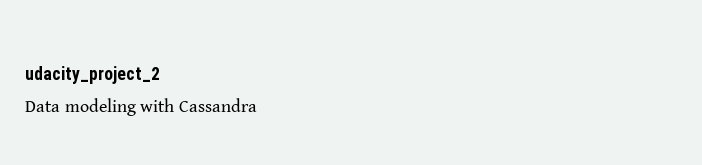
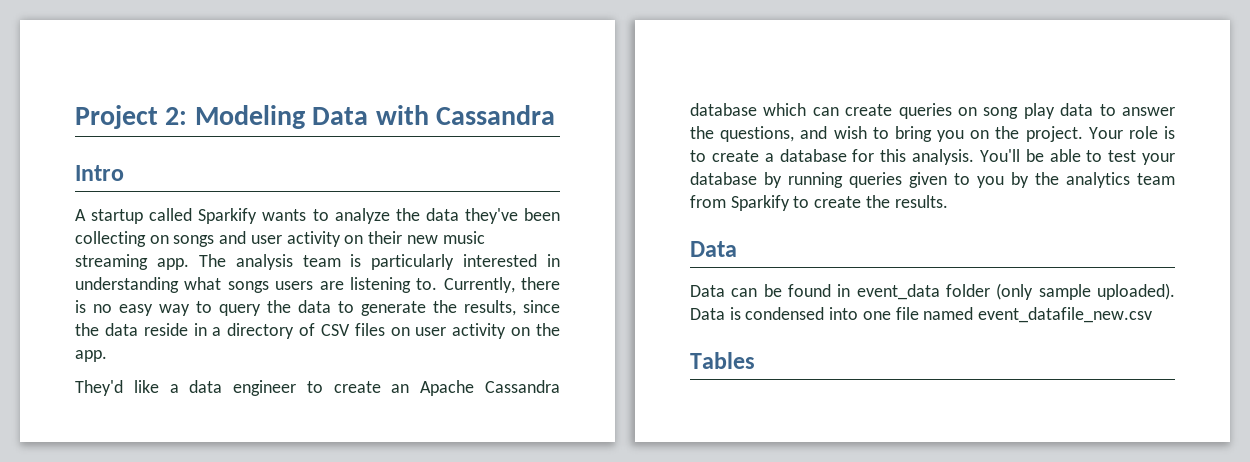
- udacity_project_2
- Data modeling with Cassandra
+ Project 2: Modeling Data with Cassandra
+ Intro
+ A startup called Sparkify wants to analyze the data they've been collecting on songs and user activity on their new music streaming app. The analysis team is particularly interested in understanding what songs users are listening to. Currently, there is no easy way to query the data to generate the results, since the data reside in a directory of CSV files on user activity on the app.
+ They'd like a data engineer to create an Apache Cassandra database which can create queries on song play data to answer the questions, and wish to bring you on the project. Your role is to create a database for this analysis. You'll be able to test your database by running queries given to you by the analytics team from Sparkify to create the results.
+ Data
+ Data can be found in event_data folder (only sample uploaded). Data is condensed into one file named event_datafile_new.csv
+ Tables

